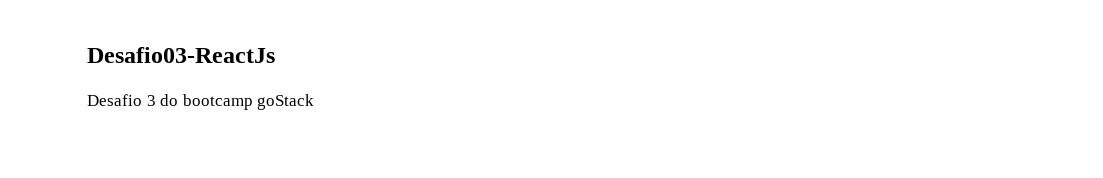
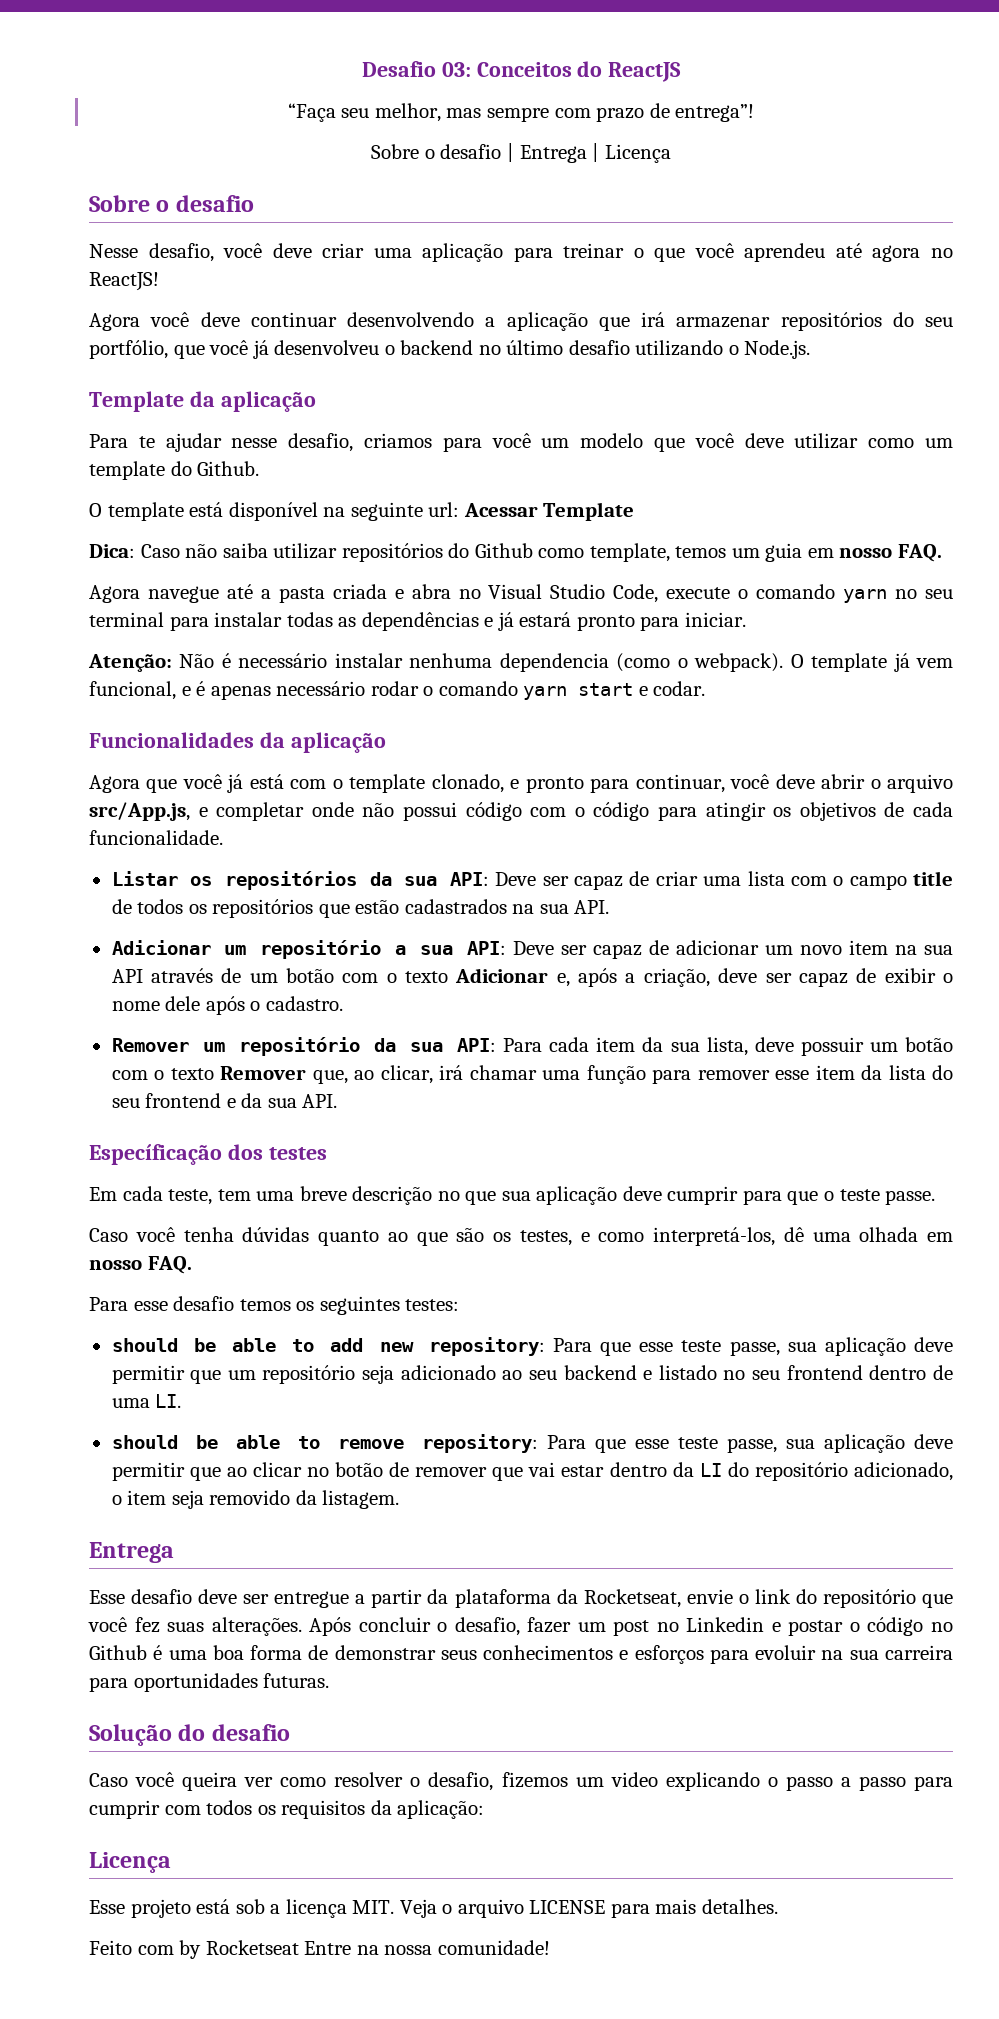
- Desafio03-ReactJs
- Desafio 3 do bootcamp goStack
+ Desafio 03: Conceitos do ReactJS
+ “Faça seu melhor, mas sempre com prazo de entrega”!
+ Sobre o desafio | Entrega | Licença
+ Sobre o desafio
+ Nesse desafio, você deve criar uma aplicação para treinar o que você aprendeu até agora no ReactJS!
+ Agora você deve continuar desenvolvendo a aplicação que irá armazenar repositórios do seu portfólio, que você já desenvolveu o backend no último desafio utilizando o Node.js.
+ Template da aplicação
+ Para te ajudar nesse desafio, criamos para você um modelo que você deve utilizar como um template do Github.
+ O template está disponível na seguinte url: Acessar Template
+ Dica: Caso não saiba utilizar repositórios do Github como template, temos um guia em nosso FAQ.
+ Agora navegue até a pasta criada e abra no Visual Studio Code, execute o comando yarn no seu terminal para instalar todas as dependências e já estará pronto para iniciar.
+ Atenção: Não é necessário instalar nenhuma dependencia (como o webpack). O template já vem funcional, e é apenas necessário rodar o comando yarn start e codar.
+ Funcionalidades da aplicação
+ Agora que você já está com o template clonado, e pronto para continuar, você deve abrir o arquivo src/App.js, e completar onde não possui código com o código para atingir os objetivos de cada funcionalidade.
+ Listar os repositórios da sua API: Deve ser capaz de criar uma lista com o campo title de todos os repositórios que estão cadastrados na sua API.
+ Adicionar um repositório a sua API: Deve ser capaz de adicionar um novo item na sua API através de um botão com o texto Adicionar e, após a criação, deve ser capaz de exibir o nome dele após o cadastro.
+ Remover um repositório da sua API: Para cada item da sua lista, deve possuir um botão com o texto Remover que, ao clicar, irá chamar uma função para remover esse item da lista do seu frontend e da sua API.
+ Específicação dos testes
+ Em cada teste, tem uma breve descrição no que sua aplicação deve cumprir para que o teste passe.
+ Caso você tenha dúvidas quanto ao que são os testes, e como interpretá-los, dê uma olhada em nosso FAQ.
+ Para esse desafio temos os seguintes testes:
+ should be able to add new repository: Para que esse teste passe, sua aplicação deve permitir que um repositório seja adicionado ao seu backend e listado no seu frontend dentro de uma LI.
+ should be able to remove repository: Para que esse teste passe, sua aplicação deve permitir que ao clicar no botão de remover que vai estar dentro da LI do repositório adicionado, o item seja removido da listagem.
+ Entrega
+ Esse desafio deve ser entregue a partir da plataforma da Rocketseat, envie o link do repositório que você fez suas alterações. Após concluir o desafio, fazer um post no Linkedin e postar o código no Github é uma boa forma de demonstrar seus conhecimentos e esforços para evoluir na sua carreira para oportunidades futuras.
+ Solução do desafio
+ Caso você queira ver como resolver o desafio, fizemos um video explicando o passo a passo para cumprir com todos os requisitos da aplicação:
+ Licença
+ Esse projeto está sob a licença MIT. Veja o arquivo LICENSE para mais detalhes.
+ Feito com by Rocketseat Entre na nossa comunidade!

